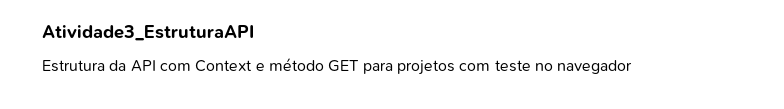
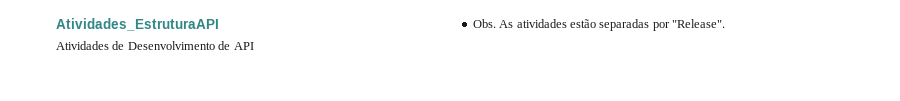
- Atividade3_EstruturaAPI
- Estrutura da API com Context e método GET para projetos com teste no navegador
+ Atividades_EstruturaAPI
+ Atividades de Desenvolvimento de API
+ Obs. As atividades estão separadas por "Release".

